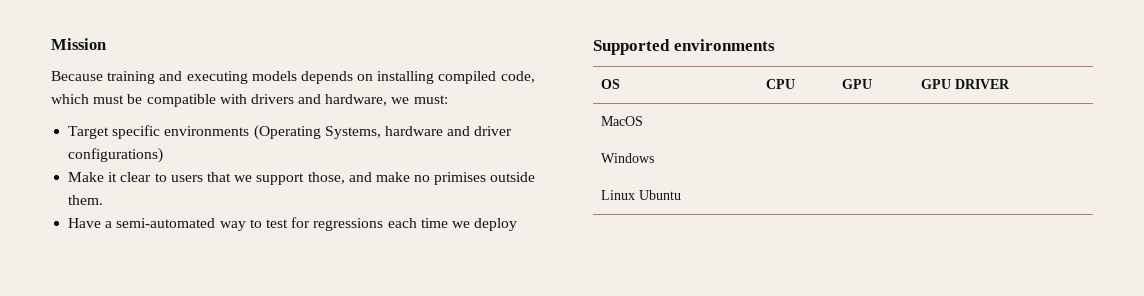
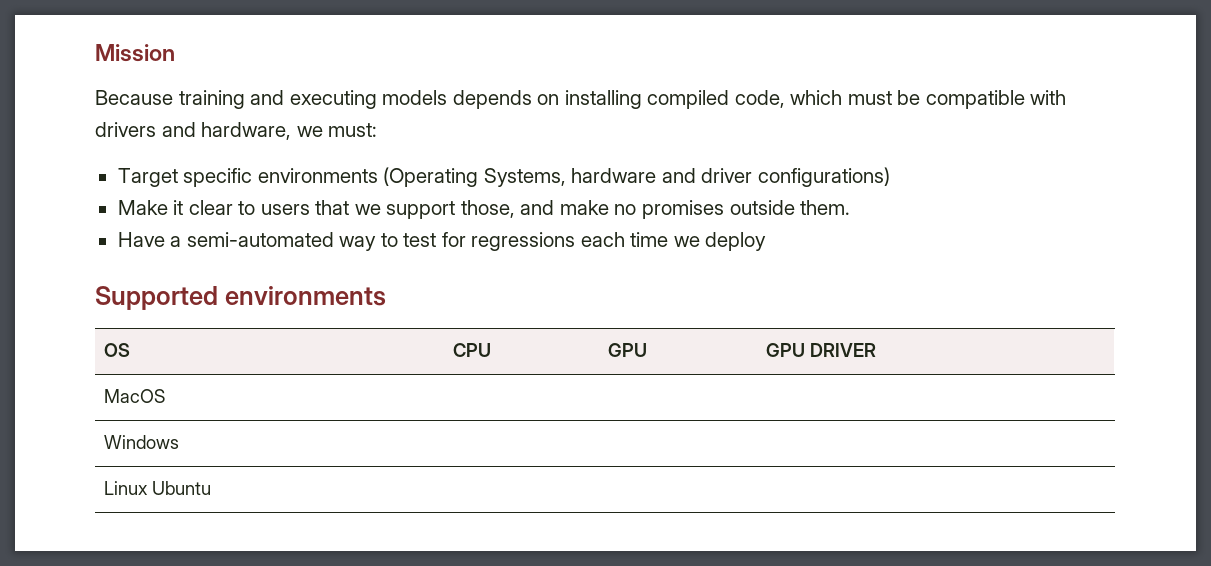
- Make it clear to users that we support those, and make no primises outside them.
+ Make it clear to users that we support those, and make no promises outside them.

